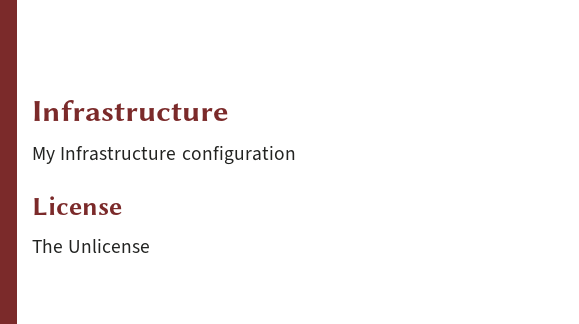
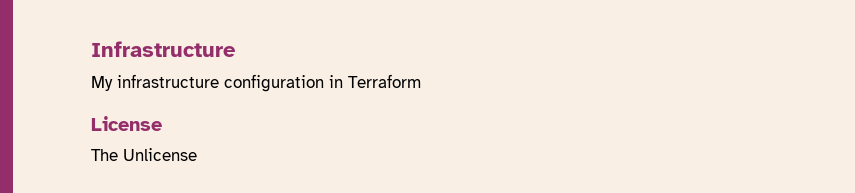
- My Infrastructure configuration
+ My infrastructure configuration in Terraform

